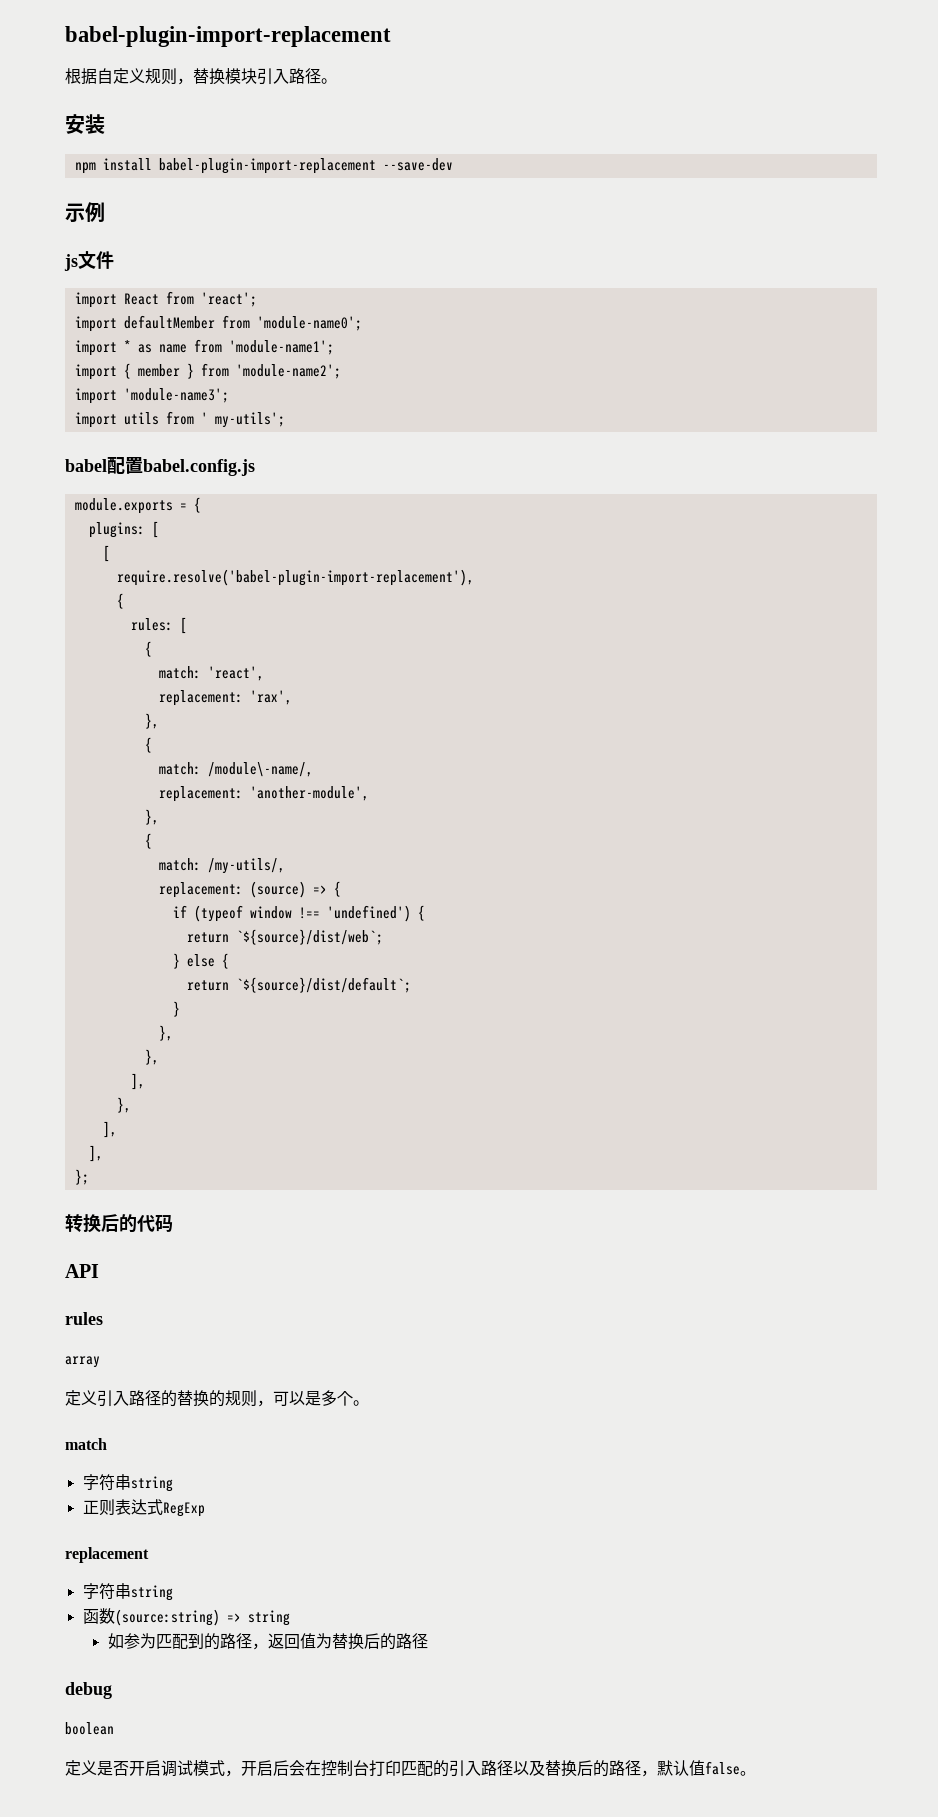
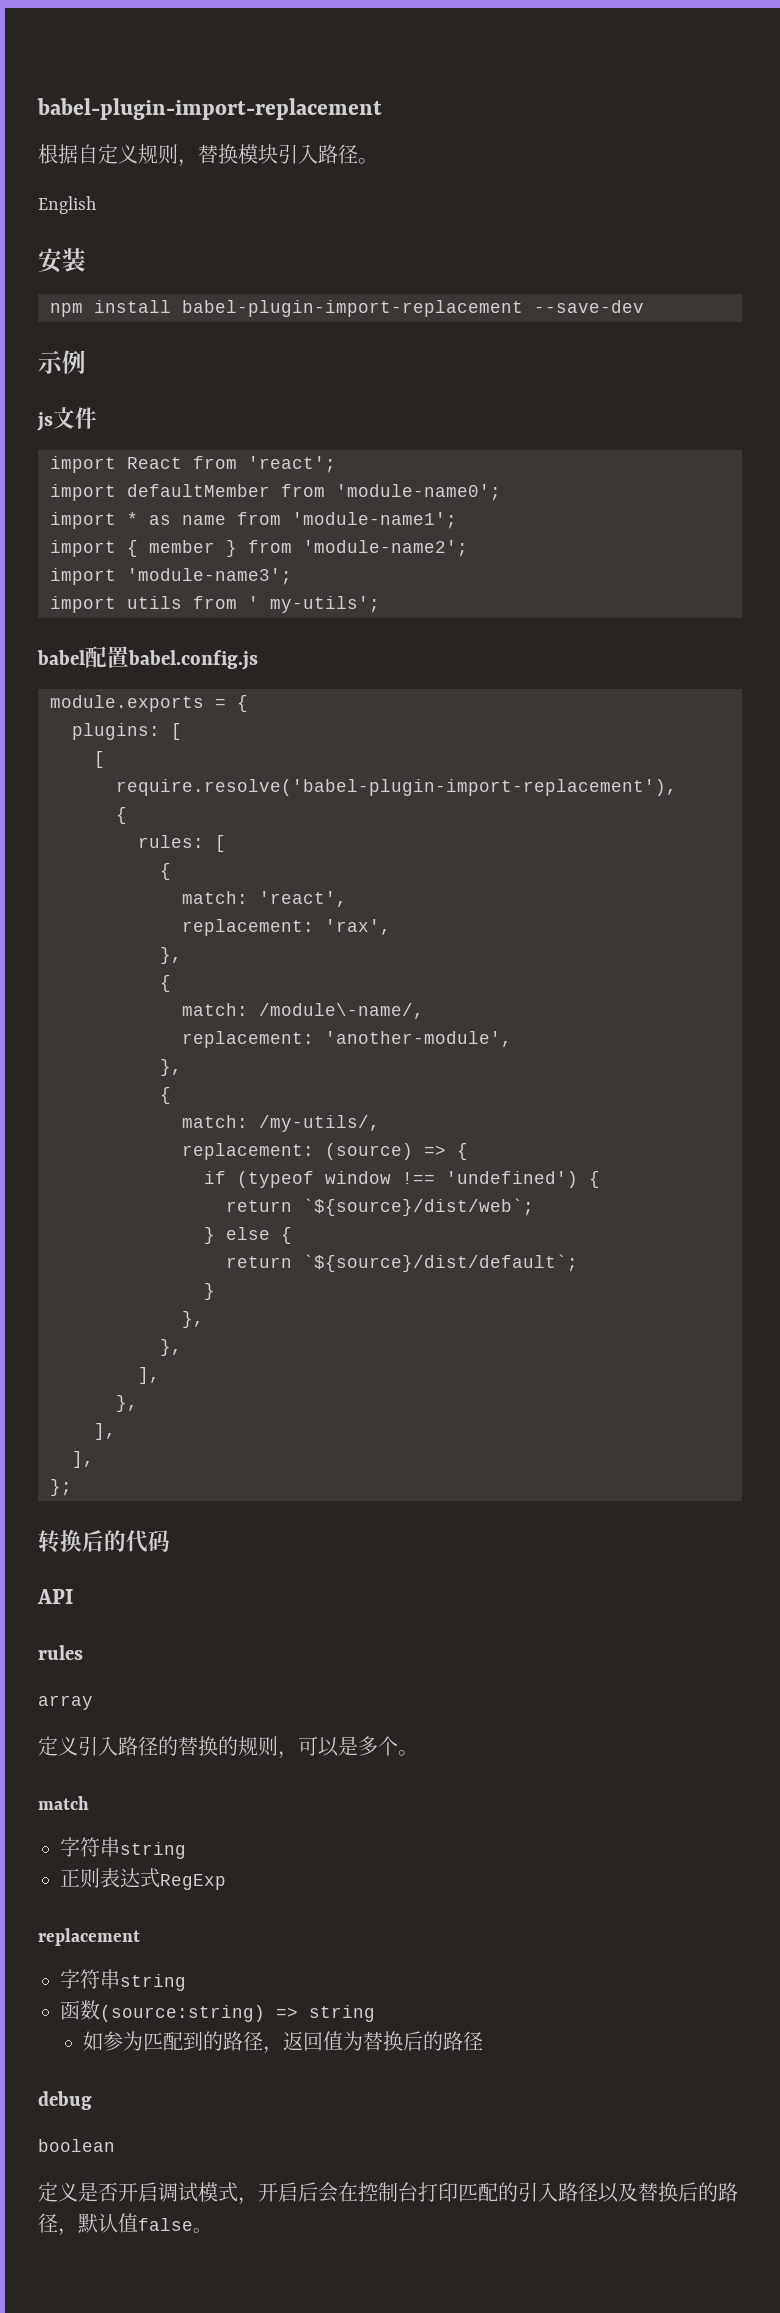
+ English

